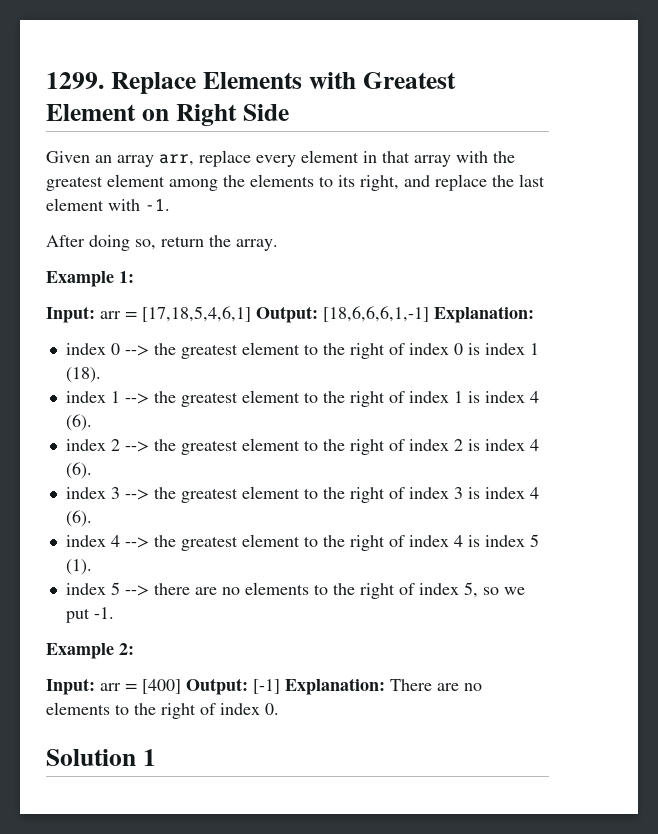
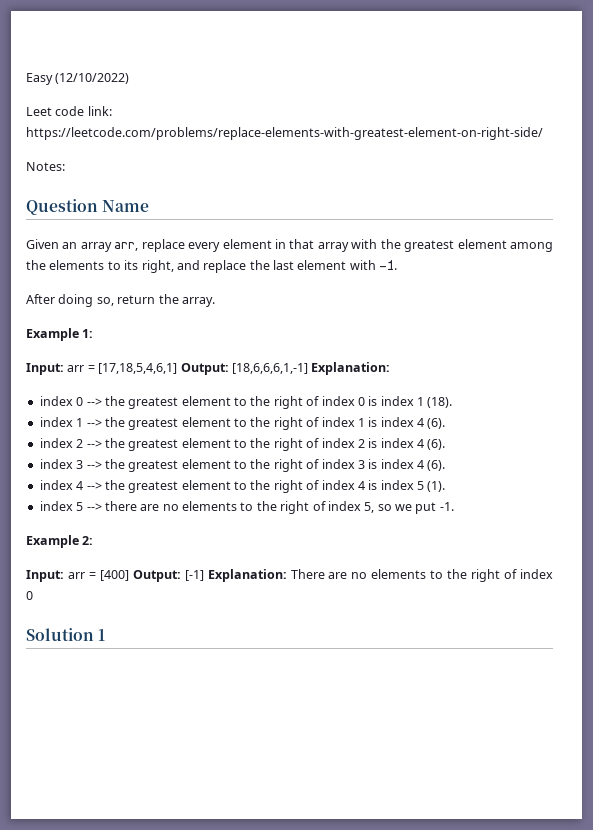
- 1299. Replace Elements with Greatest Element on Right Side
+ Easy (12/10/2022)
+ Leet code link: https://leetcode.com/problems/replace-elements-with-greatest-element-on-right-side/
+ Notes:
+ Question Name
- Input: arr = [400] Output: [-1] Explanation: There are no elements to the right of index 0.
+ Input: arr = [400] Output: [-1] Explanation: There are no elements to the right of index 0

